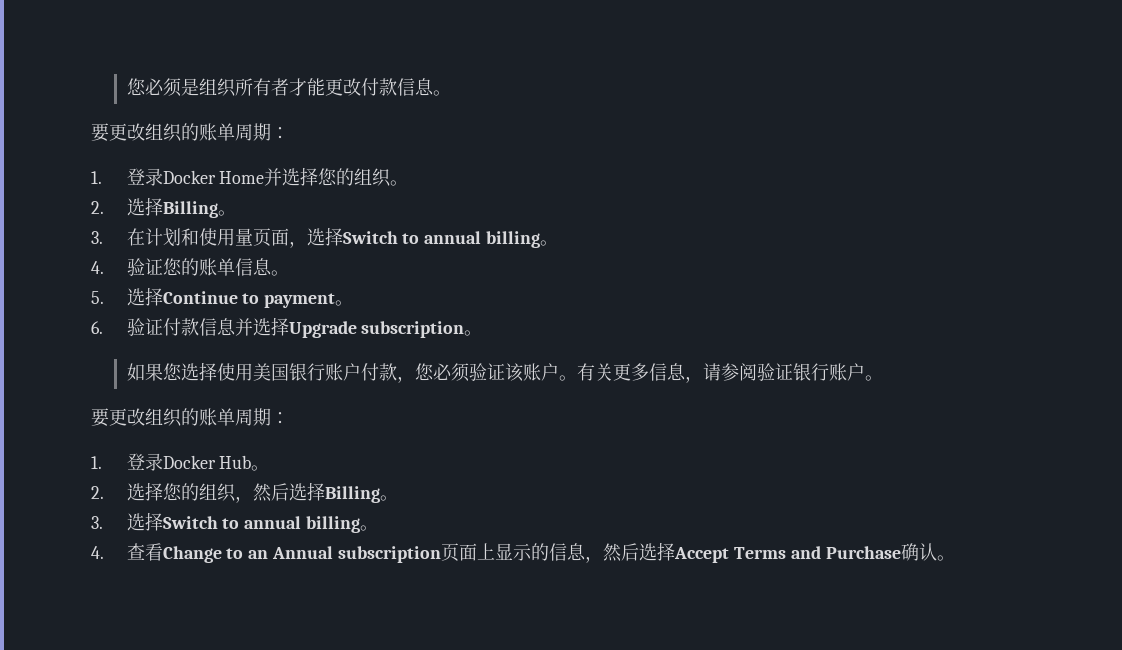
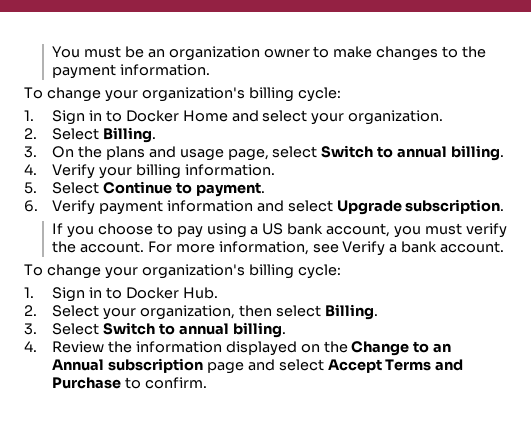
- 您必须是组织所有者才能更改付款信息。
- 要更改组织的账单周期：
- 1.登录Docker Home并选择您的组织。
- 2.选择Billing。
- 3.在计划和使用量页面，选择Switch to annual billing。
- 4.验证您的账单信息。
+ You must be an organization owner to make changes to the payment information.
+ To change your organization's billing cycle:
+ 1. Sign in to Docker Home and select your organization.
+ 2. Select Billing.
+ 3. On the plans and usage page, select Switch to annual billing.
+ 4. Verify your billing information.
- 5.选择Continue to payment。
+ 5. Select Continue to payment.
- 6.验证付款信息并选择Upgrade subscription。
- 如果您选择使用美国银行账户付款，您必须验证该账户。有关更多信息，请参阅验证银行账户。
- 要更改组织的账单周期：
- 1.登录Docker Hub。
- 2.选择您的组织，然后选择Billing。
- 3.选择Switch to annual billing。
- 4.查看Change to an Annual subscription页面上显示的信息，然后选择Accept Terms and Purchase确认。
+ 6. Verify payment information and select Upgrade subscription.
+ If you choose to pay using a US bank account, you must verify the account. For more information, see Verify a bank account.
+ To change your organization's billing cycle:
+ 1. Sign in to Docker Hub.
+ 2. Select your organization, then select Billing.
+ 3. Select Switch to annual billing.
+ 4. Review the information displayed on the Change to an Annual subscription page and select Accept Terms and Purchase to confirm.

